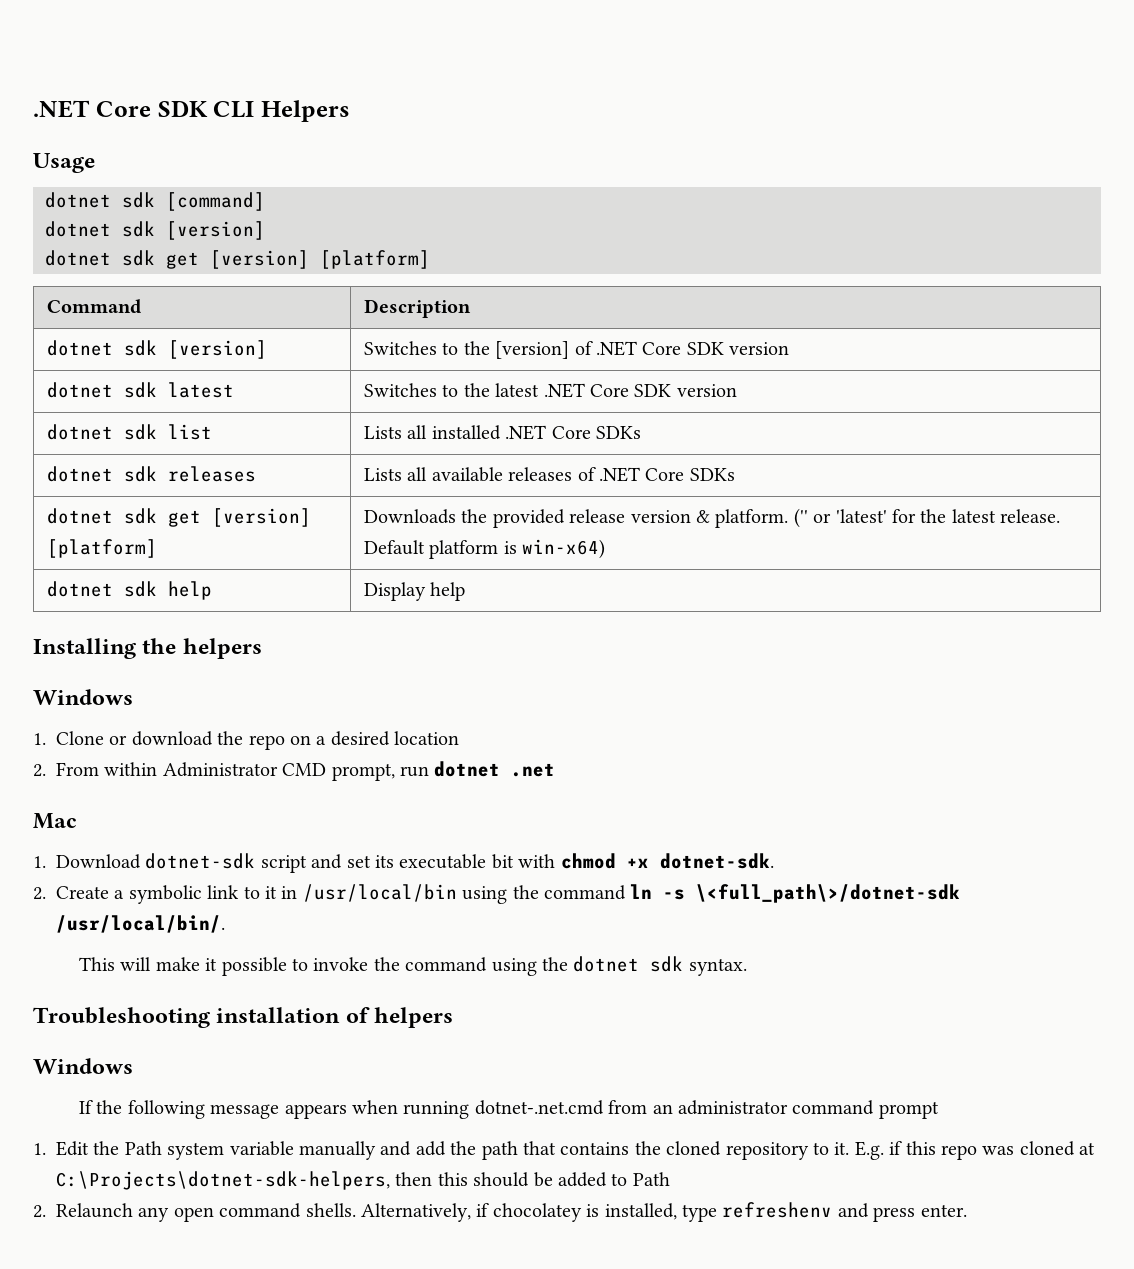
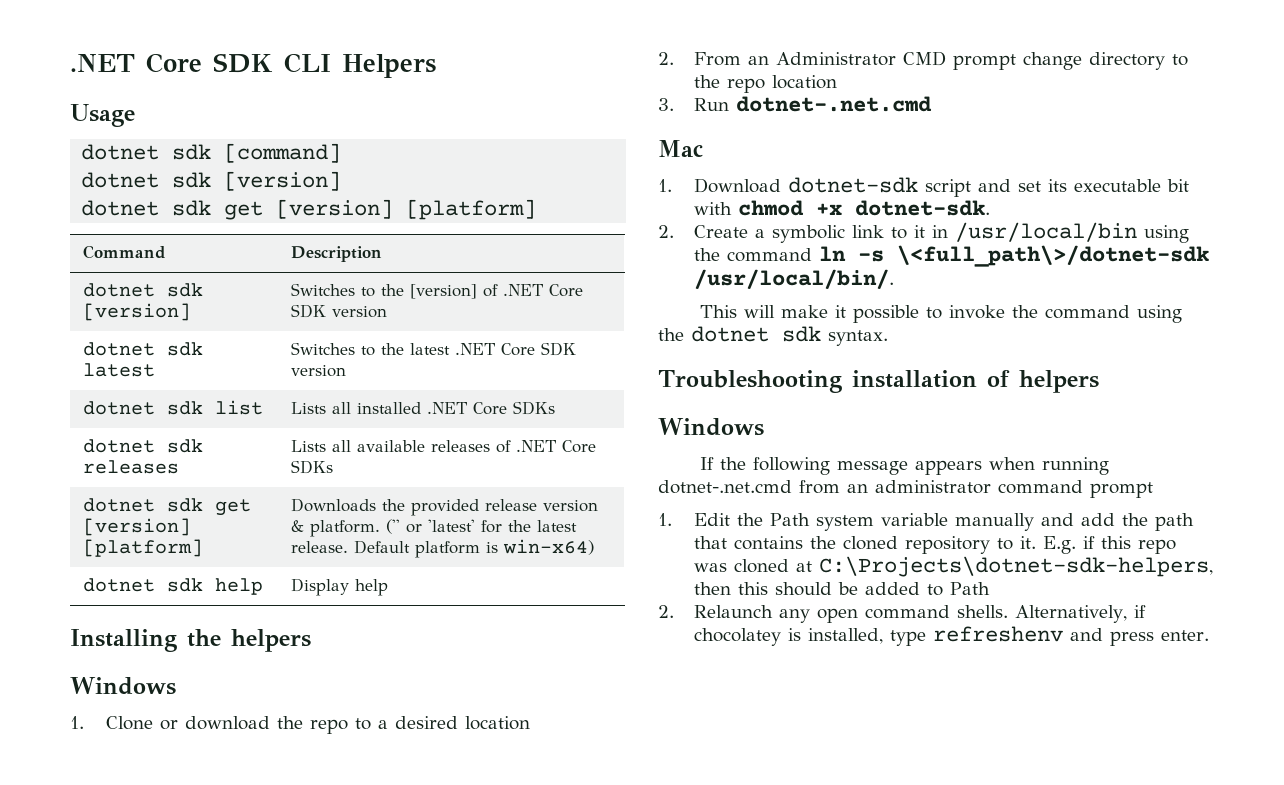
- 1. Clone or download the repo on a desired location
+ 1. Clone or download the repo to a desired location
- 2. From within Administrator CMD prompt, run dotnet .net
+ 2. From an Administrator CMD prompt change directory to the repo location
+ 3. Run dotnet-.net.cmd

